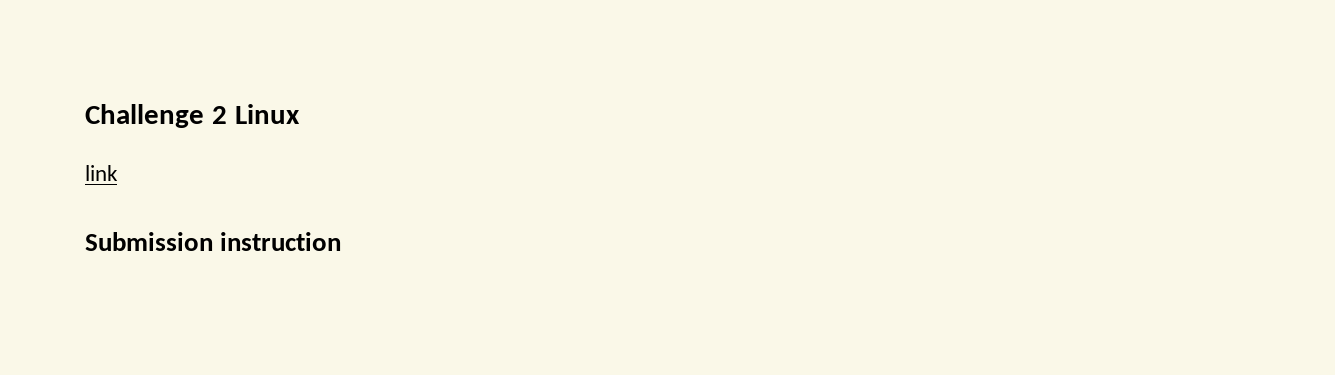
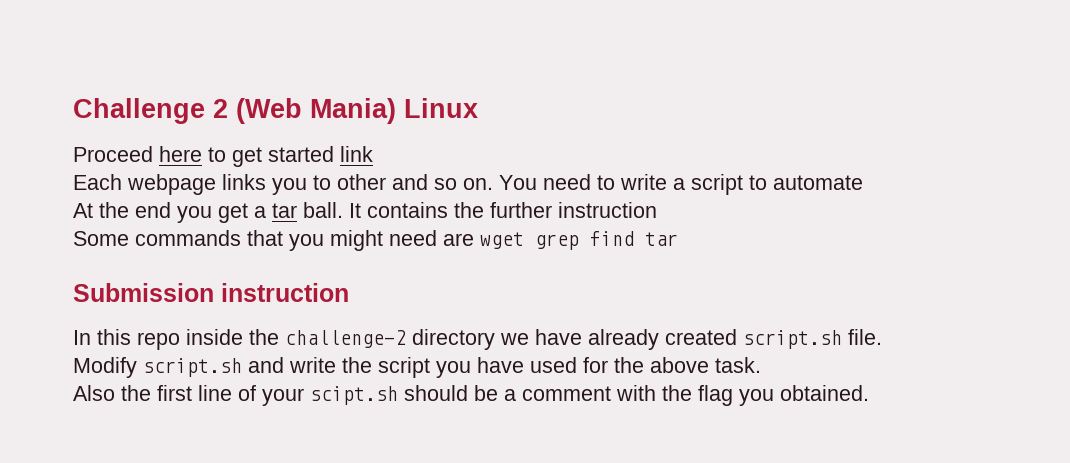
- Challenge 2 Linux
+ Challenge 2 (Web Mania) Linux
- link
+ Proceed here to get started link
+ Each webpage links you to other and so on. You need to write a script to automate
+ At the end you get a tar ball. It contains the further instruction
+ Some commands that you might need are wget grep find tar
  Submission instruction
+ In this repo inside the challenge-2 directory we have already created script.sh file.
+ Modify script.sh and write the script you have used for the above task.
+ Also the first line of your scipt.sh should be a comment with the flag you obtained.

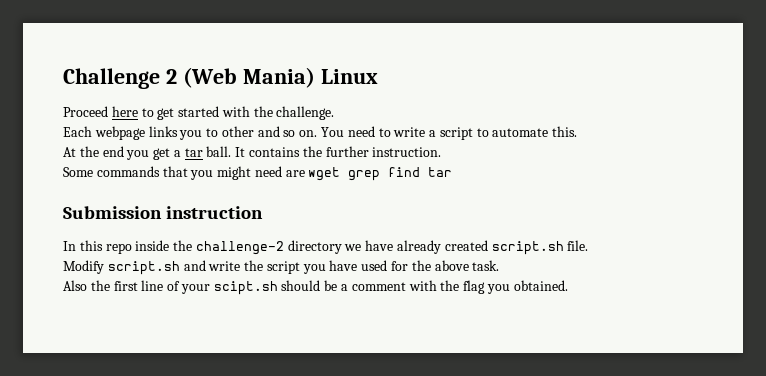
- Proceed here to get started link
+ Proceed here to get started with the challenge.
- You need to write a script to automate
+ You need to write a script to automate this.
- It contains the further instruction
+ It contains the further instruction.

